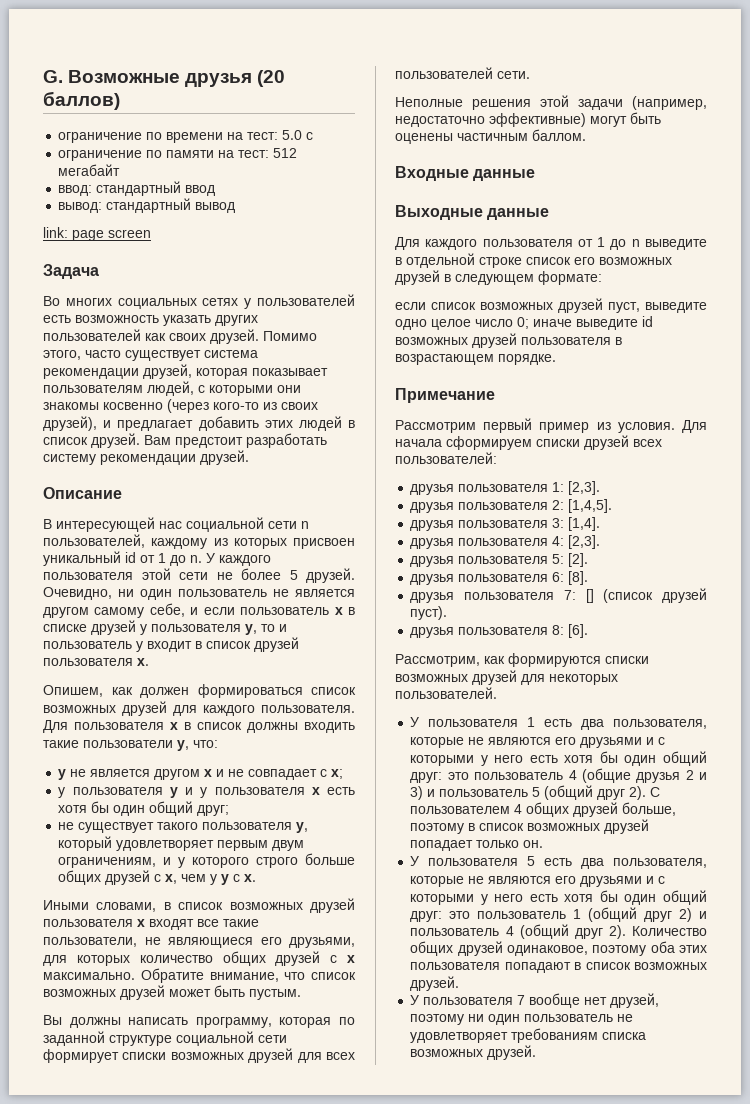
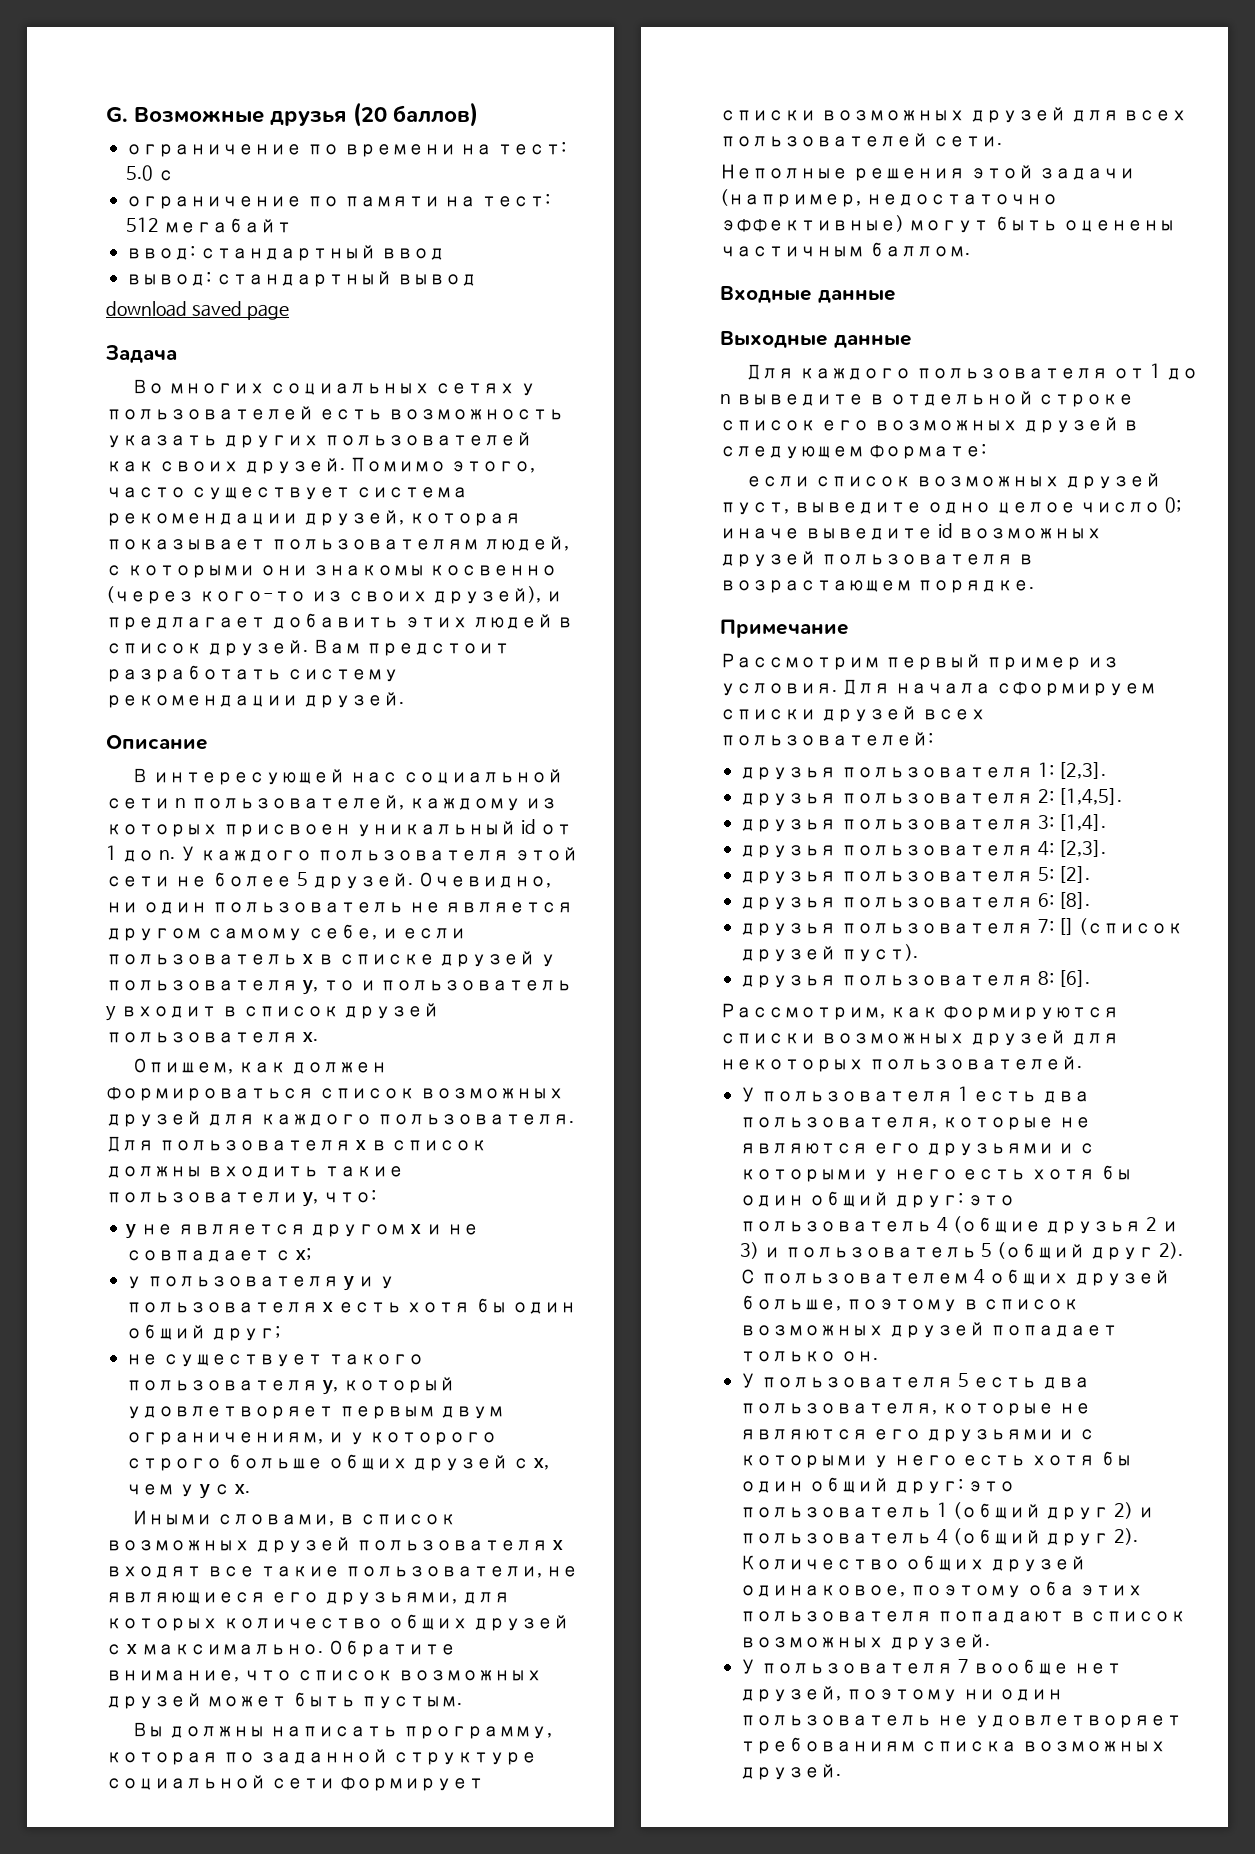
- link: page screen
+ download saved page

